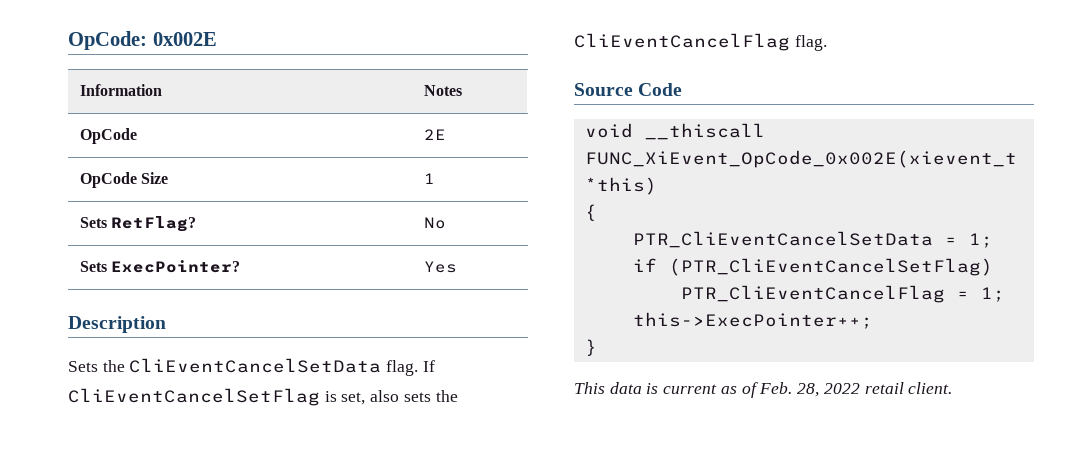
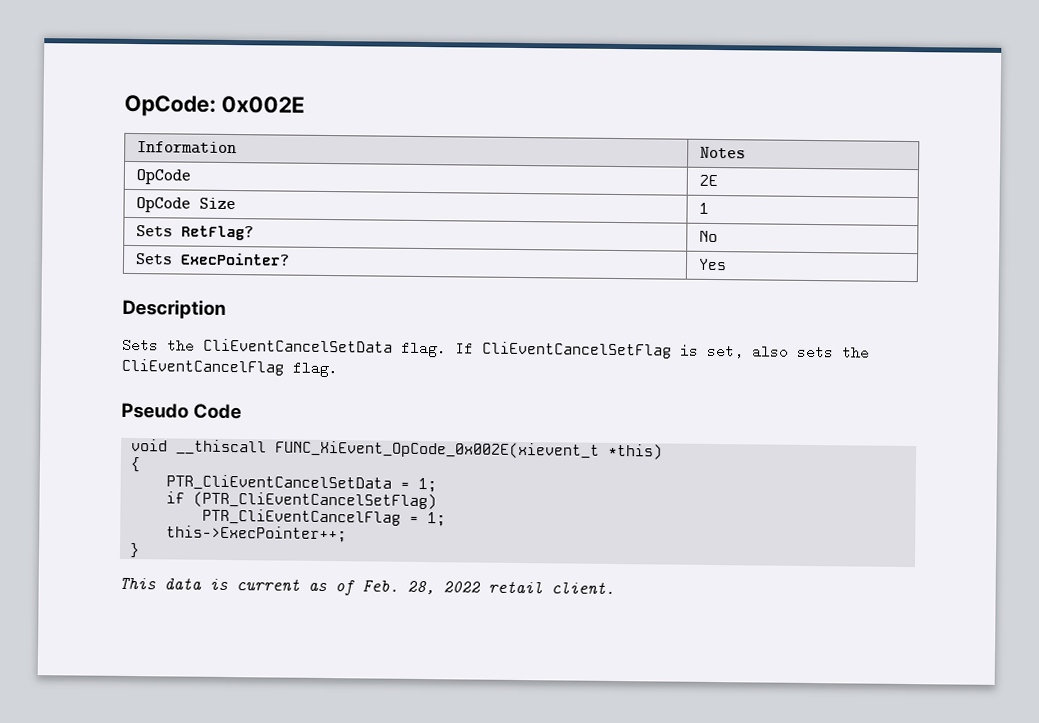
- Source Code
+ Pseudo Code

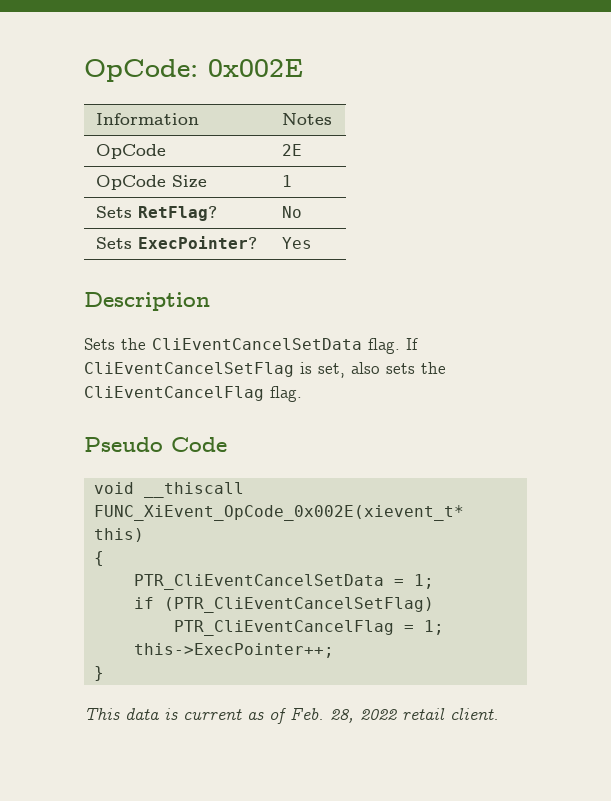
- void __thiscall FUNC_XiEvent_OpCode_0x002E(xievent_t *this)
+ void __thiscall FUNC_XiEvent_OpCode_0x002E(xievent_t* this)

